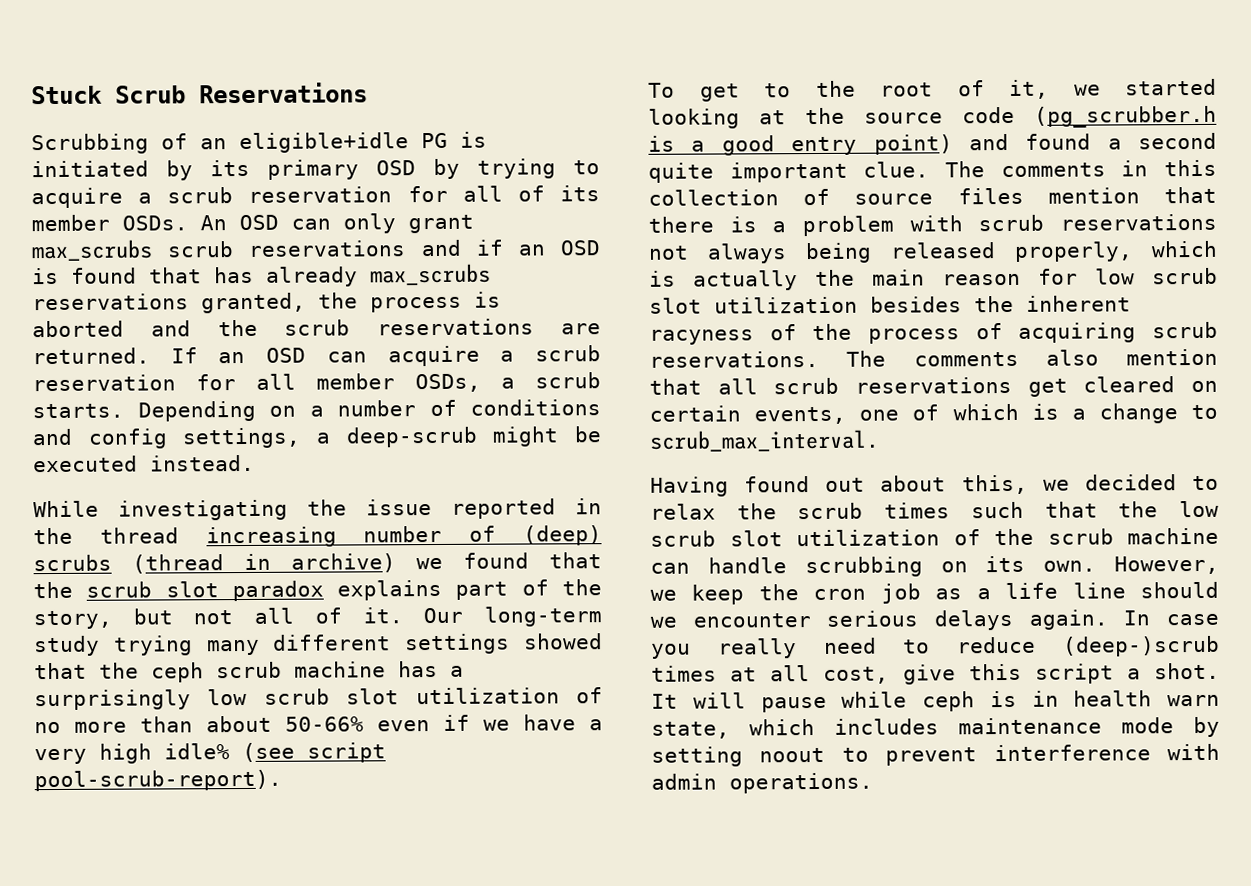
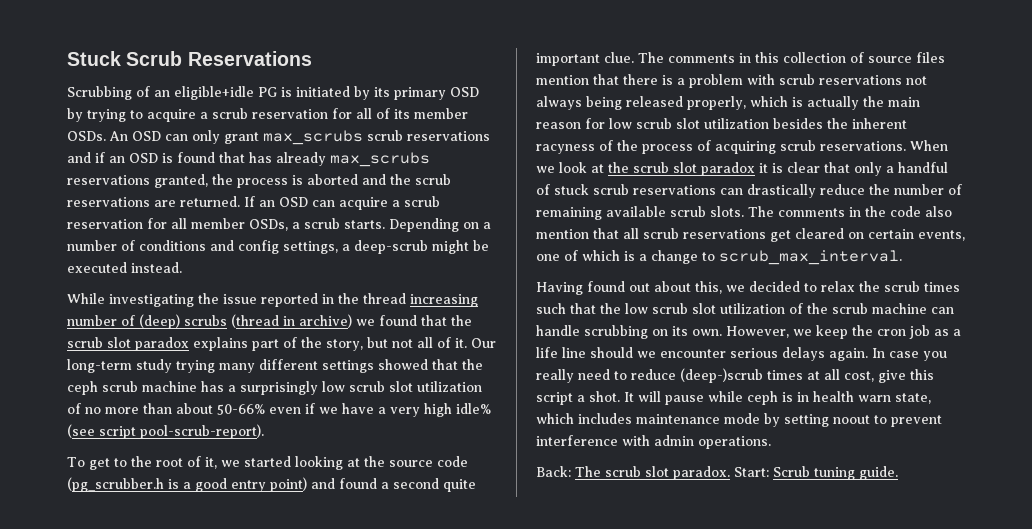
- The comments also mention that all scrub reservations get cleared on certain events, one of which is a change to scrub_max_interval.
+ When we look at the scrub slot paradox it is clear that only a handful of stuck scrub reservations can drastically reduce the number of remaining available scrub slots. The comments in the code also mention that all scrub reservations get cleared on certain events, one of which is a change to scrub_max_interval.
+ Back: The scrub slot paradox. Start: Scrub tuning guide.

